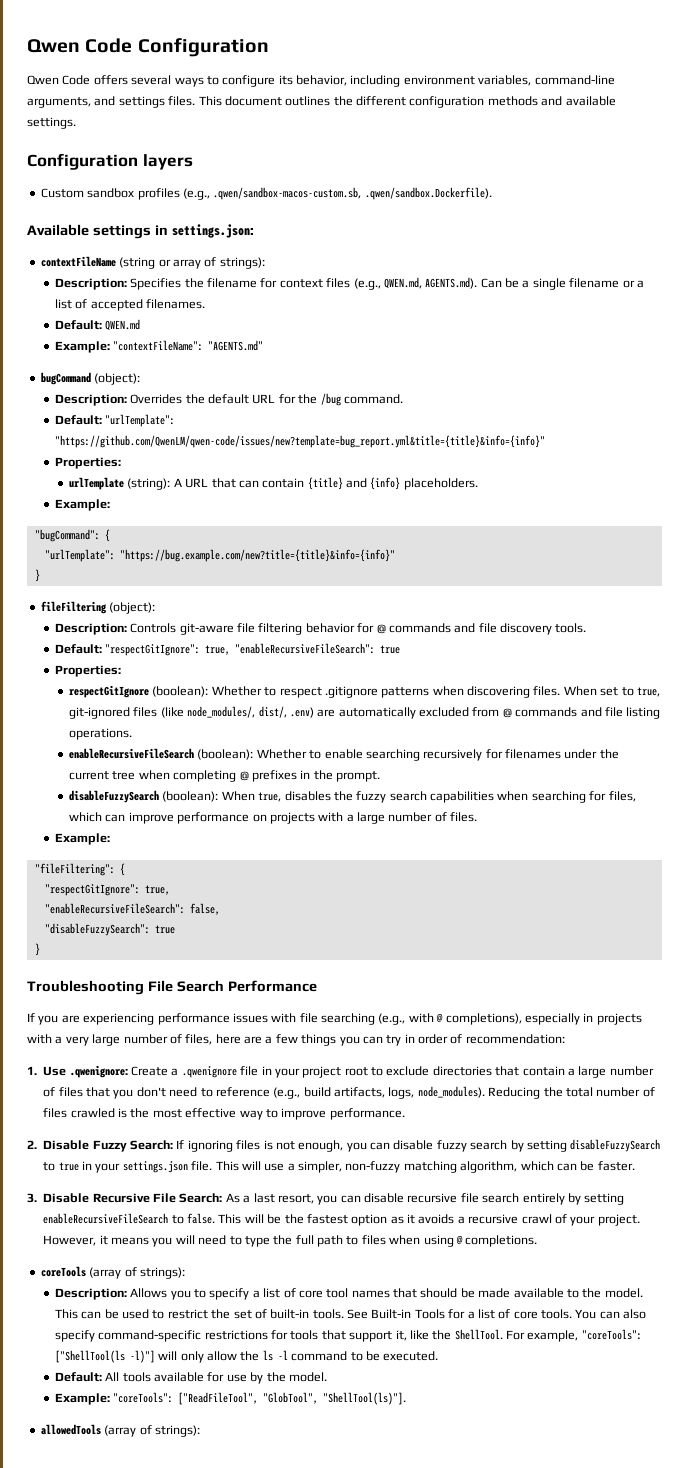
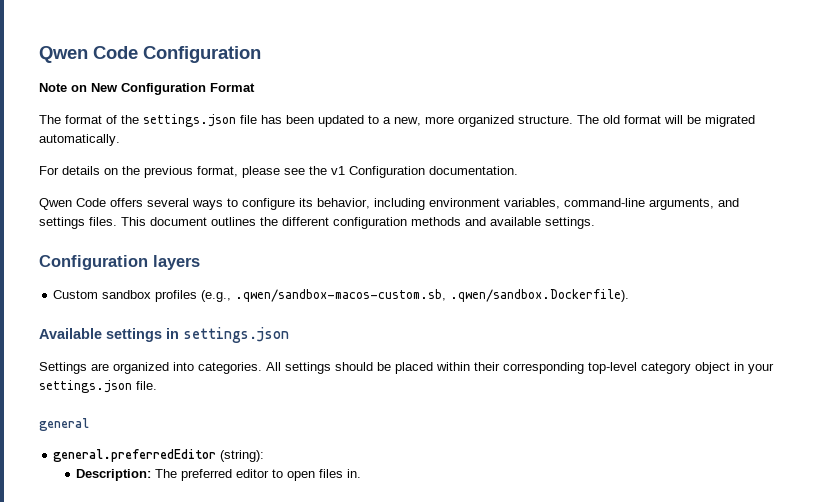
+ Note on New Configuration Format
+ The format of the settings.json file has been updated to a new, more organized structure. The old format will be migrated automatically.
+ For details on the previous format, please see the v1 Configuration documentation.
- Available settings in settings.json:
- contextFileName (string or array of strings):
- Description: Specifies the filename for context files (e.g., QWEN.md, AGENTS.md). Can be a single filename or a list of accepted filenames.
- Default: QWEN.md
- Example: "contextFileName": "AGENTS.md"
- bugCommand (object):
- Description: Overrides the default URL for the /bug command.
- Default: "urlTemplate": "https://github.com/QwenLM/qwen-code/issues/new?template=bug_report.yml&title={title}&info={info}"
- Properties:
- urlTemplate (string): A URL that can contain {title} and {info} placeholders.
- Example:
- "bugCommand": {
- "urlTemplate": "https://bug.example.com/new?title={title}&info={info}"
- }
- fileFiltering (object):
- Description: Controls git-aware file filtering behavior for @ commands and file discovery tools.
- Default: "respectGitIgnore": true, "enableRecursiveFileSearch": true
- Properties:
- respectGitIgnore (boolean): Whether to respect .gitignore patterns when discovering files. When set to true, git-ignored files (like node_modules/, dist/, .env) are automatically excluded from @ commands and file listing operations.
- enableRecursiveFileSearch (boolean): Whether to enable searching recursively for filenames under the current tree when completing @ prefixes in the prompt.
- disableFuzzySearch (boolean): When true, disables the fuzzy search capabilities when searching for files, which can improve performance on projects with a large number of files.
- Example:
- "fileFiltering": {
- "respectGitIgnore": true,
- "enableRecursiveFileSearch": false,
- "disableFuzzySearch": true
- }
- Troubleshooting File Search Performance
- If you are experiencing performance issues with file searching (e.g., with @ completions), especially in projects with a very large number of files, here are a few things you can try in order of recommendation:
- 1. Use .qwenignore: Create a .qwenignore file in your project root to exclude directories that contain a large number of files that you don't need to reference (e.g., build artifacts, logs, node_modules). Reducing the total number of files crawled is the most effective way to improve performance.
- 2. Disable Fuzzy Search: If ignoring files is not enough, you can disable fuzzy search by setting disableFuzzySearch to true in your settings.json file. This will use a simpler, non-fuzzy matching algorithm, which can be faster.
- 3. Disable Recursive File Search: As a last resort, you can disable recursive file search entirely by setting enableRecursiveFileSearch to false. This will be the fastest option as it avoids a recursive crawl of your project. However, it means you will need to type the full path to files when using @ completions.
- coreTools (array of strings):
- Description: Allows you to specify a list of core tool names that should be made available to the model. This can be used to restrict the set of built-in tools. See Built-in Tools for a list of core tools. You can also specify command-specific restrictions for tools that support it, like the ShellTool. For example, "coreTools": ["ShellTool(ls -l)"] will only allow the ls -l command to be executed.
- Default: All tools available for use by the model.
- Example: "coreTools": ["ReadFileTool", "GlobTool", "ShellTool(ls)"].
- allowedTools (array of strings):
+ Available settings in settings.json
+ Settings are organized into categories. All settings should be placed within their corresponding top-level category object in your settings.json file.
+ general
+ general.preferredEditor (string):
+ Description: The preferred editor to open files in.

